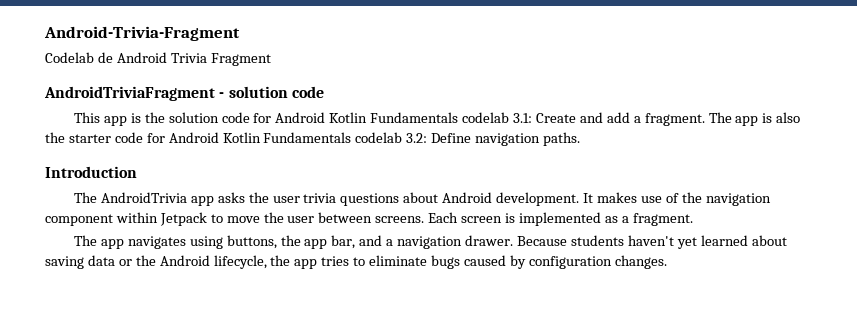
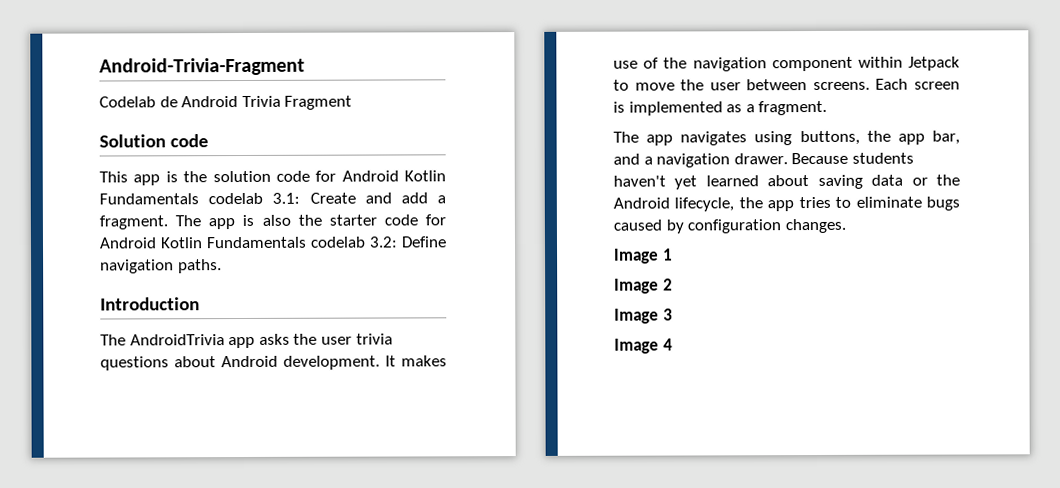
- AndroidTriviaFragment - solution code
+ Solution code
+ Image 1
+ Image 2
+ Image 3
+ Image 4

